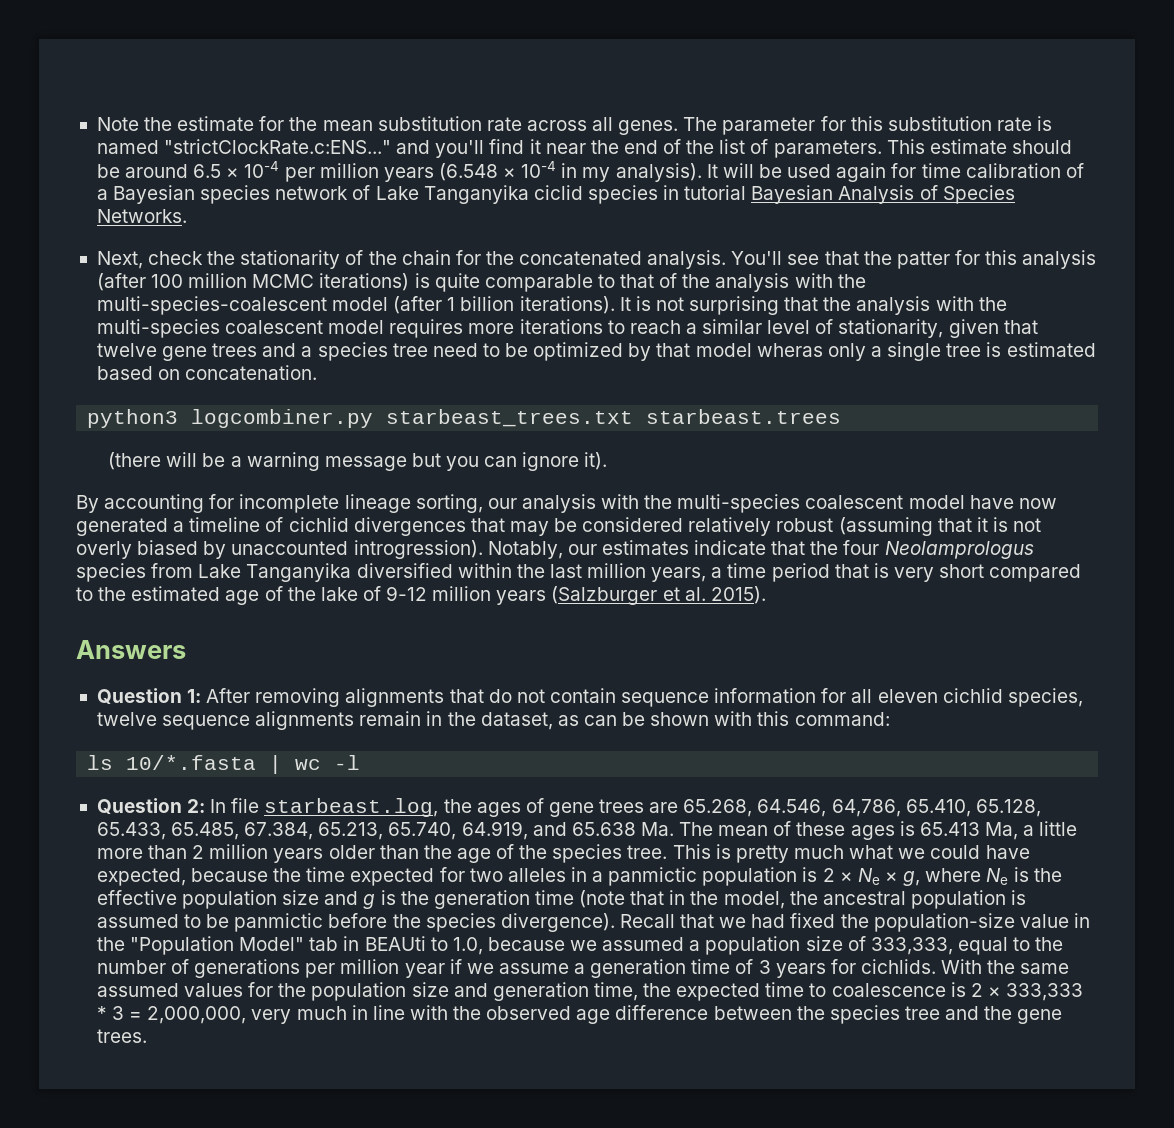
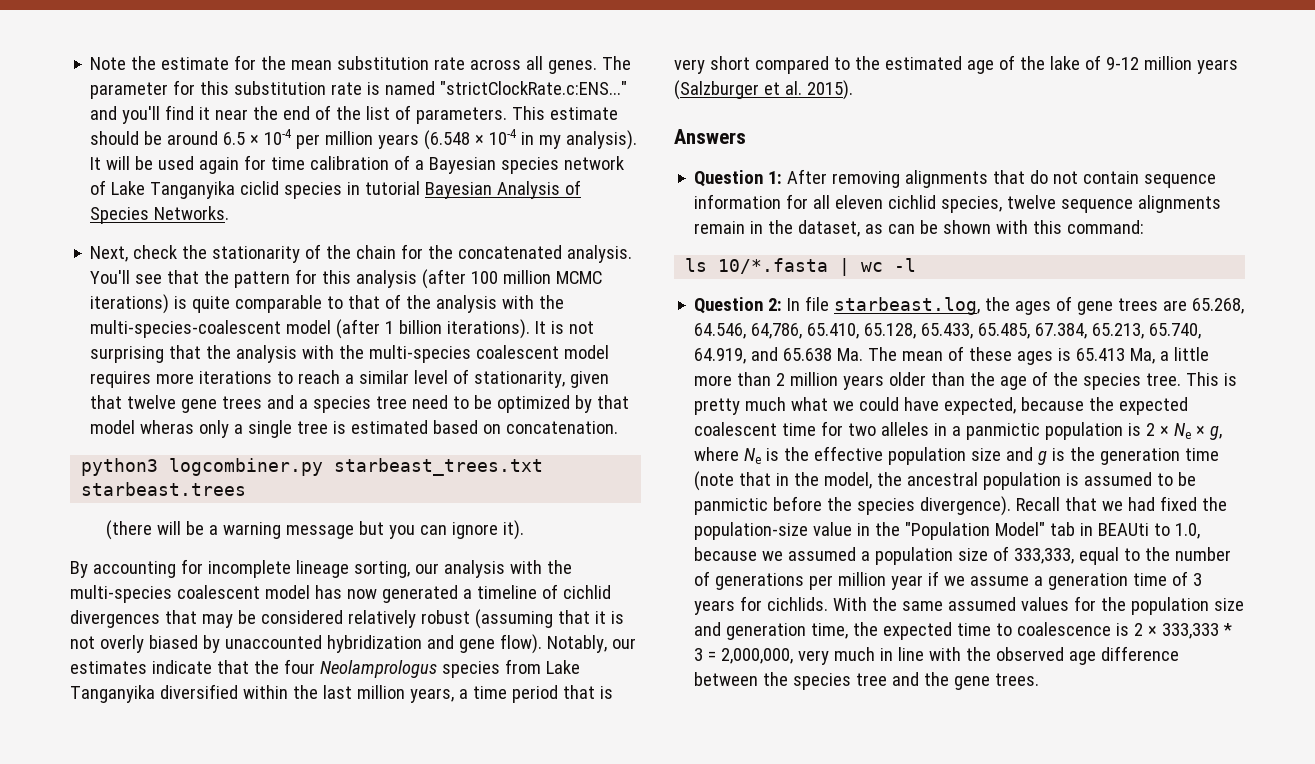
- You'll see that the patter for this analysis (after 100 million MCMC iterations) is quite comparable to that of the analysis with the multi-species-coalescent model (after 1 billion iterations).
+ You'll see that the pattern for this analysis (after 100 million MCMC iterations) is quite comparable to that of the analysis with the multi-species-coalescent model (after 1 billion iterations).
- By accounting for incomplete lineage sorting, our analysis with the multi-species coalescent model have now generated a timeline of cichlid divergences that may be considered relatively robust (assuming that it is not overly biased by unaccounted introgression).
+ By accounting for incomplete lineage sorting, our analysis with the multi-species coalescent model has now generated a timeline of cichlid divergences that may be considered relatively robust (assuming that it is not overly biased by unaccounted hybridization and gene flow).
- This is pretty much what we could have expected, because the time expected for two alleles in a panmictic population is 2 × Ne × g, where Ne is the effective population size and g is the generation time (note that in the model, the ancestral population is assumed to be panmictic before the species divergence).
+ This is pretty much what we could have expected, because the expected coalescent time for two alleles in a panmictic population is 2 × Ne × g, where Ne is the effective population size and g is the generation time (note that in the model, the ancestral population is assumed to be panmictic before the species divergence).

